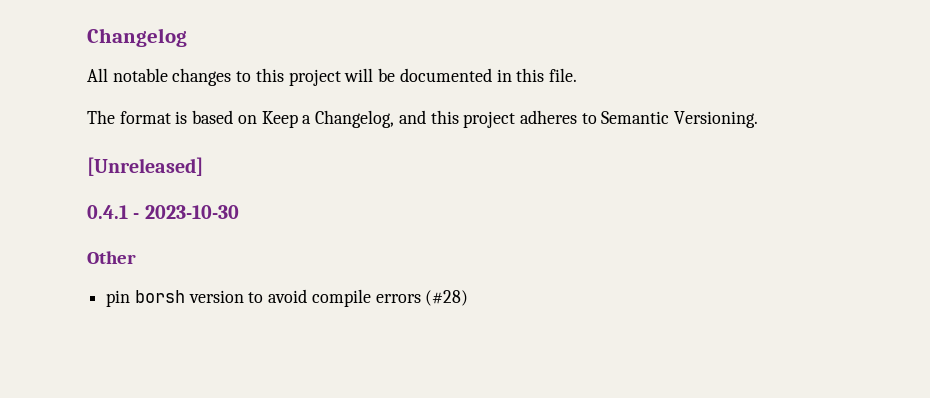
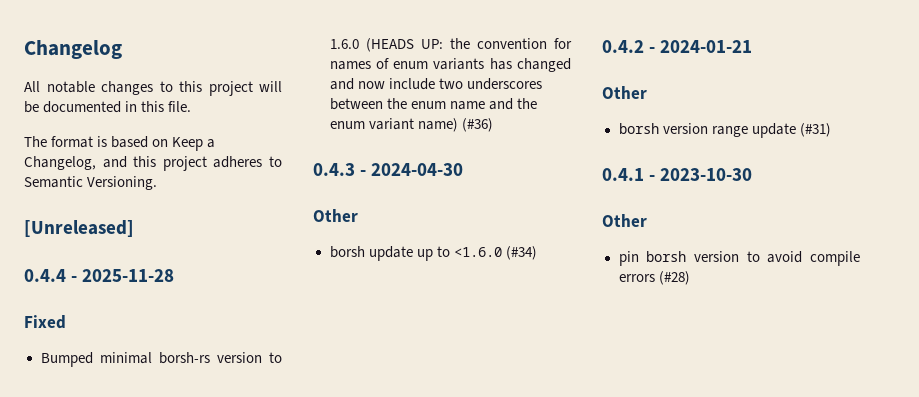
+ 0.4.4 - 2025-11-28
+ Fixed
+ Bumped minimal borsh-rs version to 1.6.0 (HEADS UP: the convention for names of enum variants has changed and now include two underscores between the enum name and the enum variant name) (#36)
+ 0.4.3 - 2024-04-30
+ Other
+ borsh update up to <1.6.0 (#34)
+ 0.4.2 - 2024-01-21
+ Other
+ borsh version range update (#31)

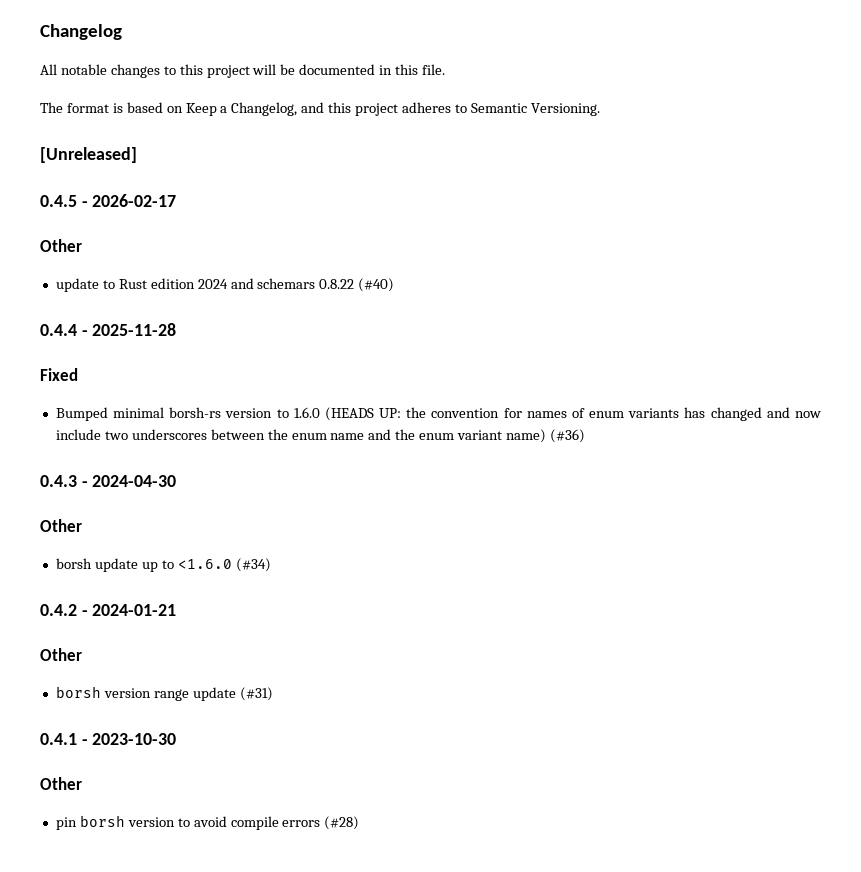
+ 0.4.5 - 2026-02-17
+ Other
+ update to Rust edition 2024 and schemars 0.8.22 (#40)

